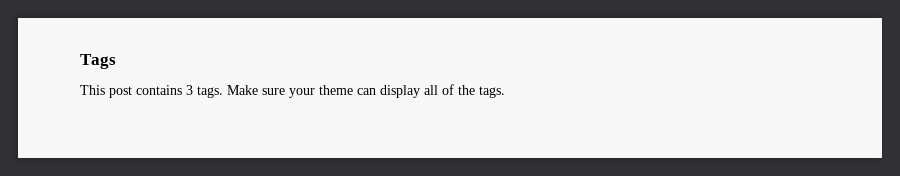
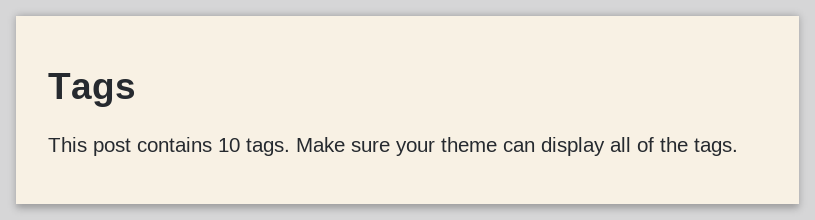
- This post contains 3 tags.
+ This post contains 10 tags.

